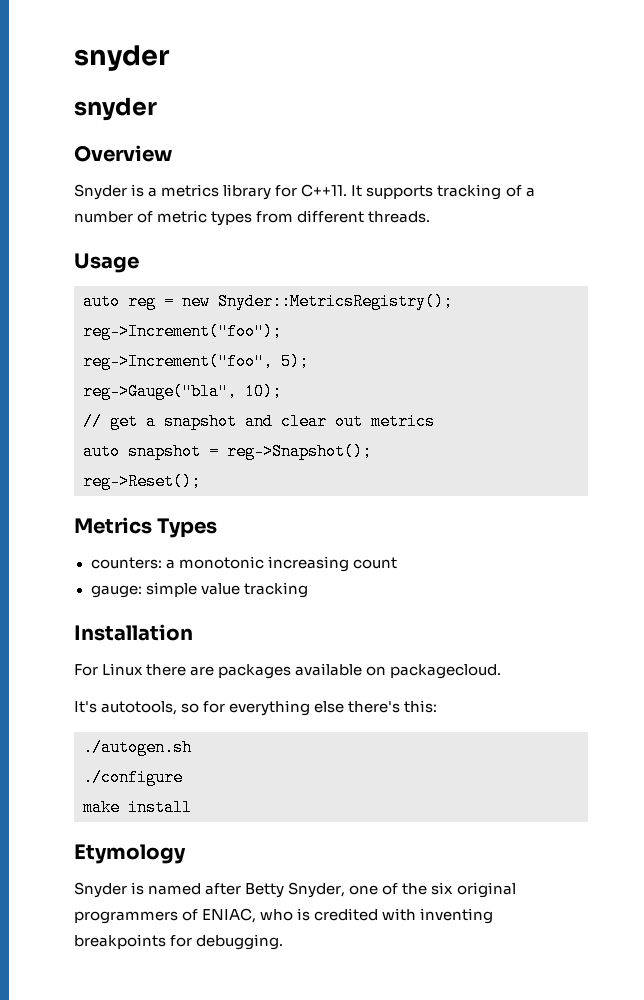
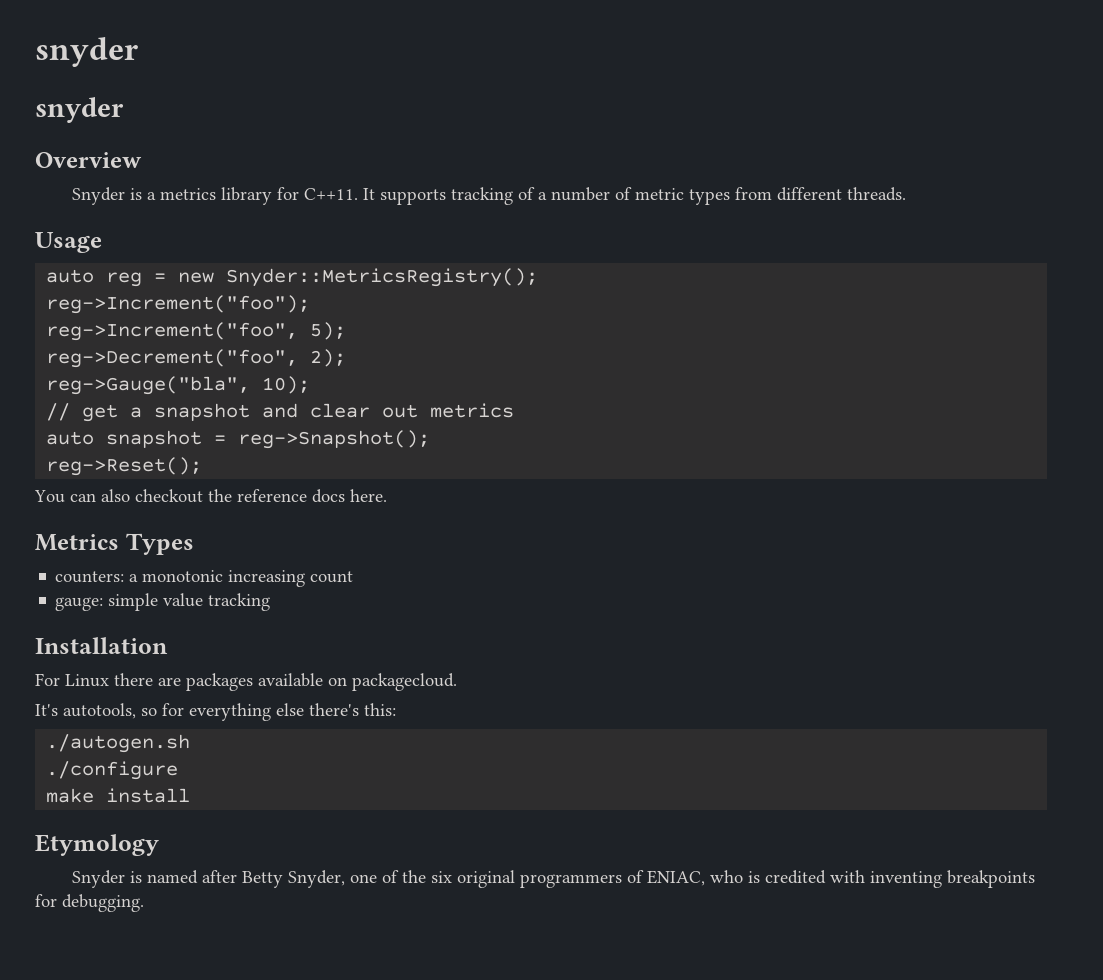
+ reg->Decrement("foo", 2);
+ You can also checkout the reference docs here.

